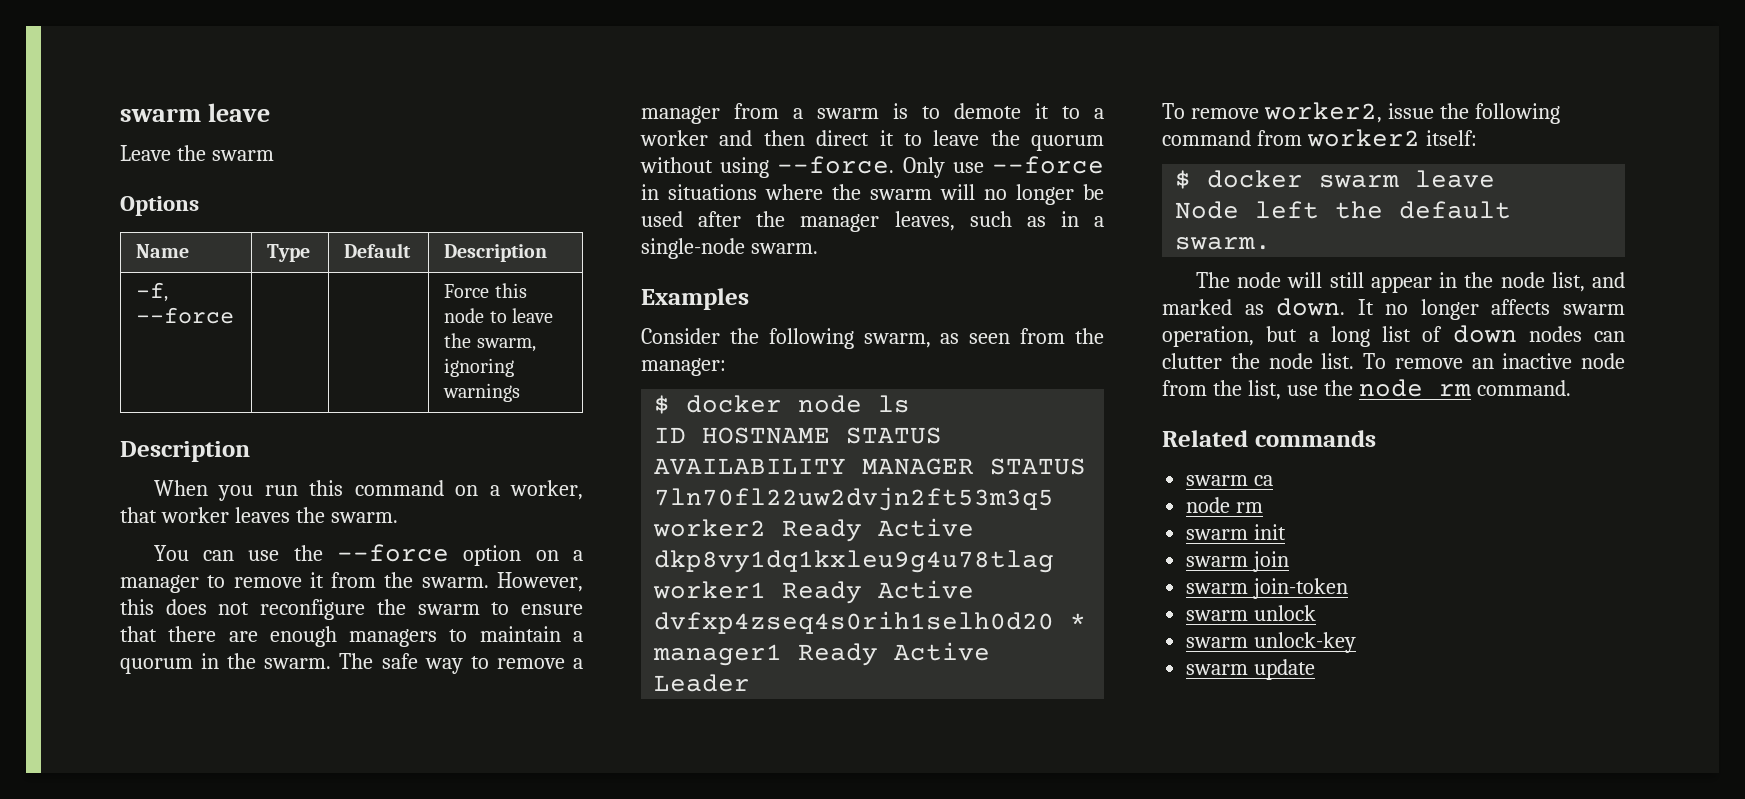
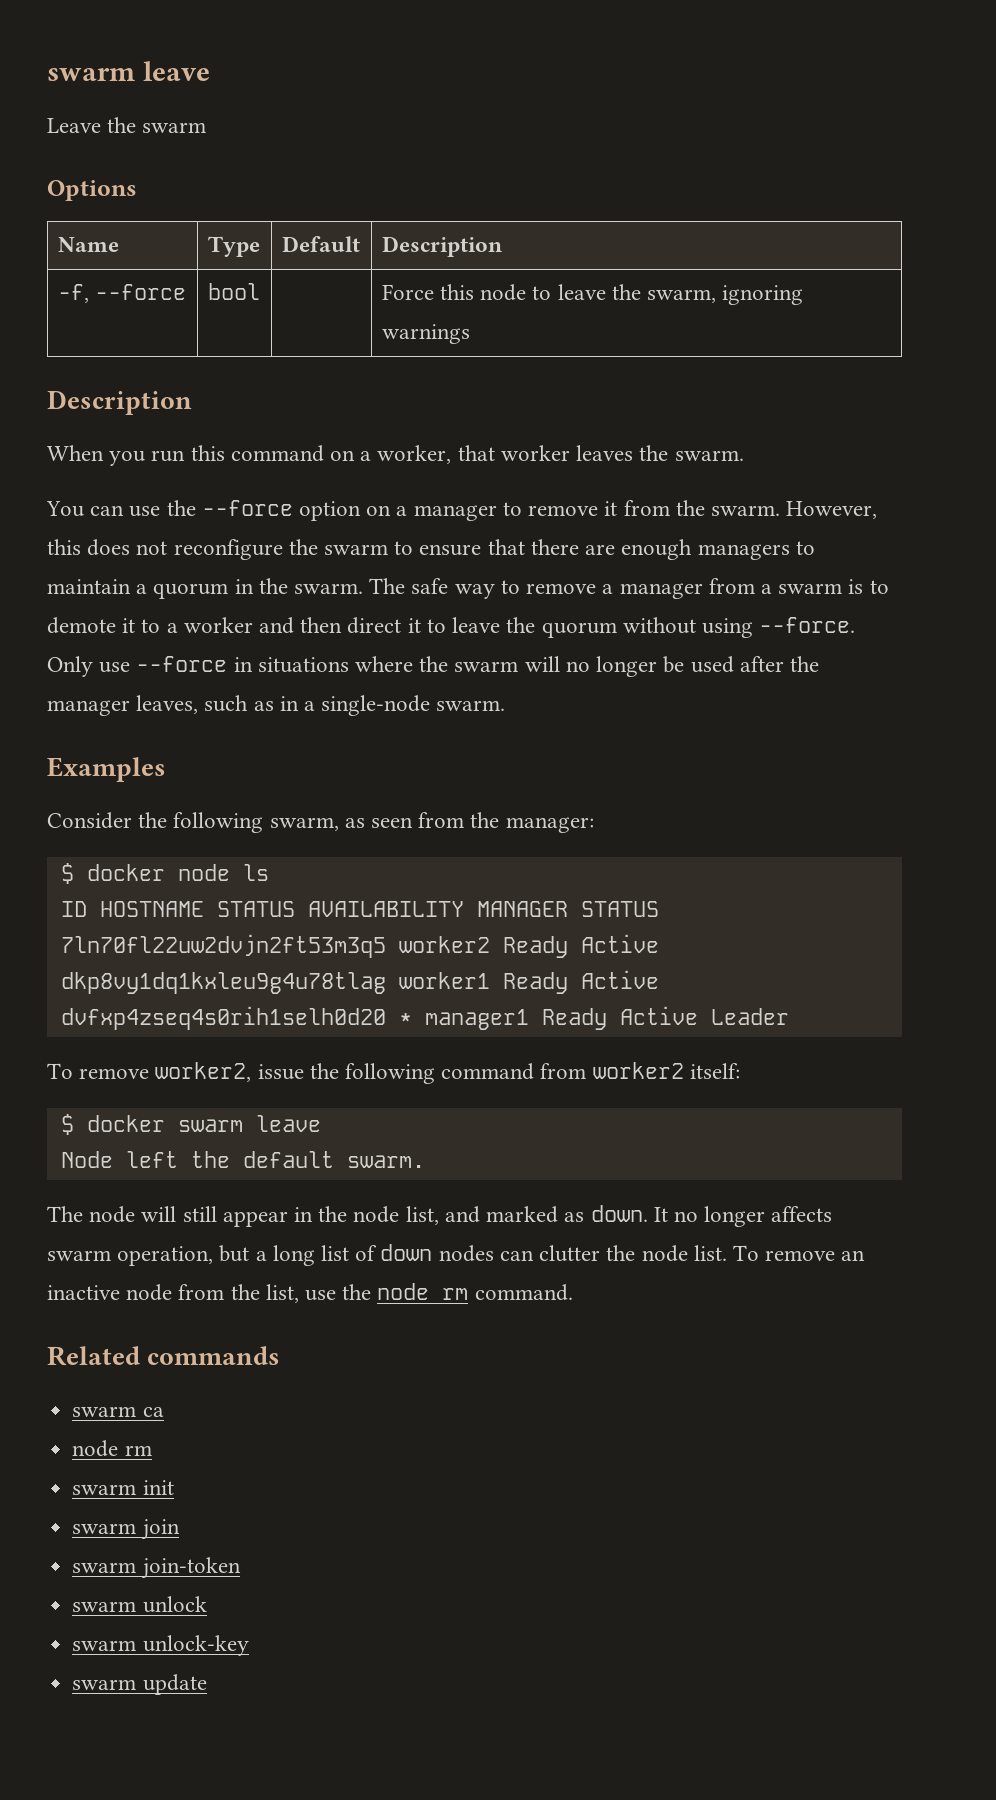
- -f, --force | | | Force this node to leave the swarm, ignoring warnings
+ -f, --force | bool | | Force this node to leave the swarm, ignoring warnings

